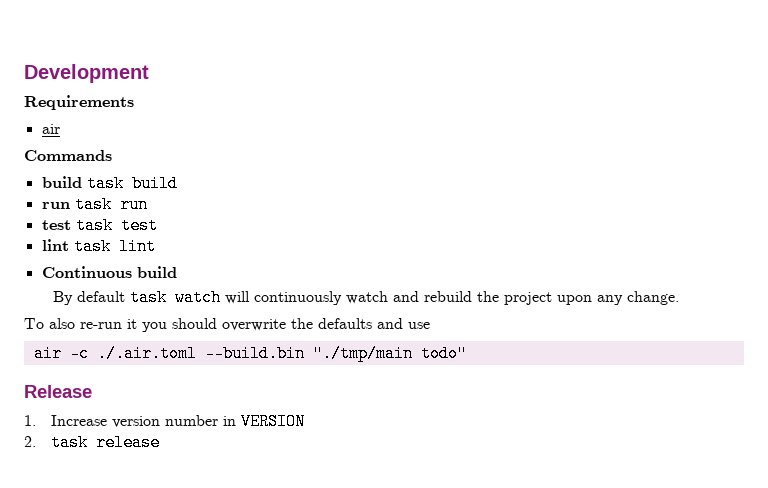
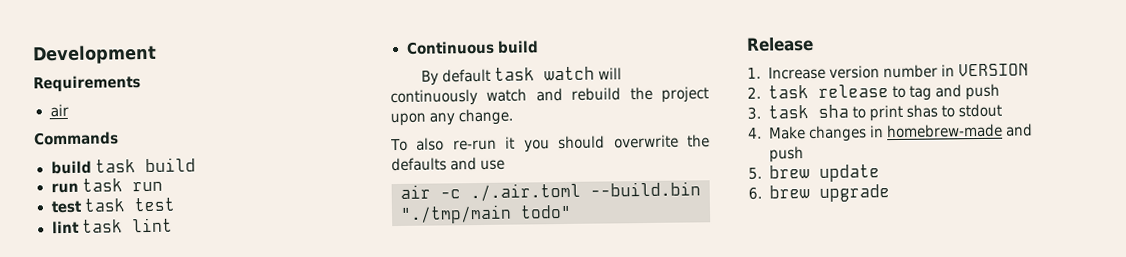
- 2. task release
+ 2. task release to tag and push
+ 3. task sha to print shas to stdout
+ 4. Make changes in homebrew-made and push
+ 5. brew update
+ 6. brew upgrade

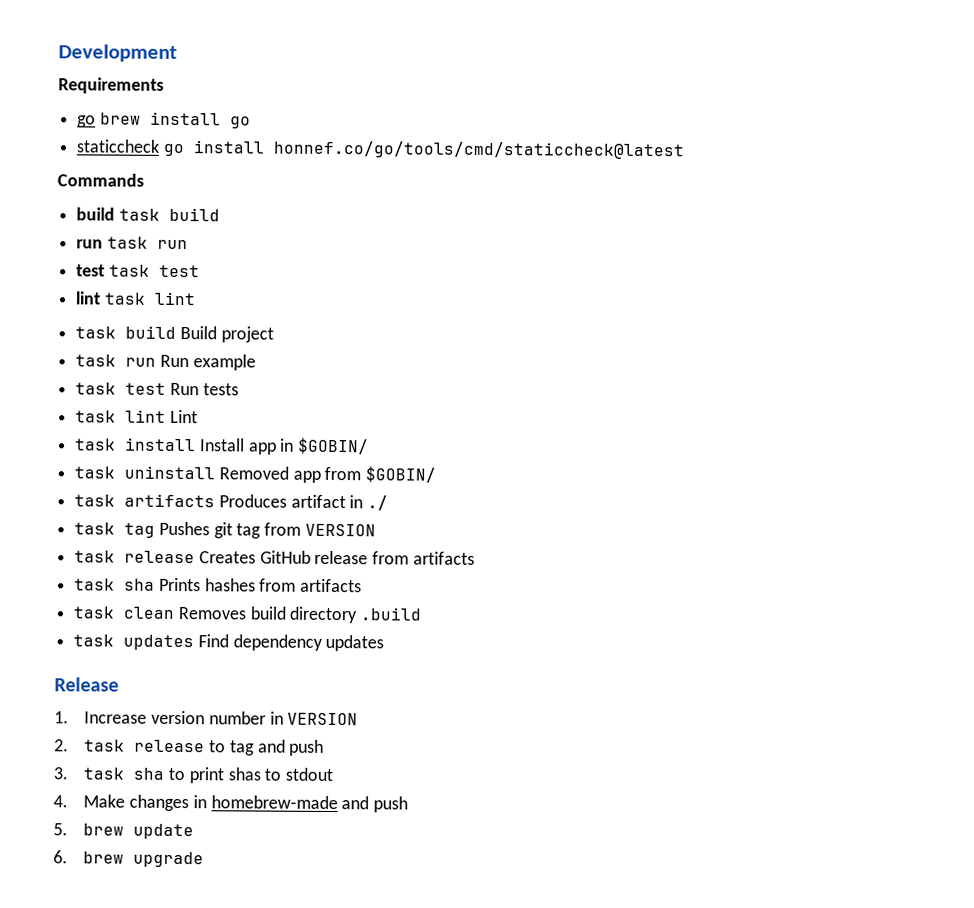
  Requirements
- air
+ go brew install go
+ staticcheck go install honnef.co/go/tools/cmd/staticcheck@latest
- Continuous build
- By default task watch will continuously watch and rebuild the project upon any change.
- To also re-run it you should overwrite the defaults and use
- air -c ./.air.toml --build.bin "./tmp/main todo"
+ task build Build project
+ task run Run example
+ task test Run tests
+ task lint Lint
+ task install Install app in $GOBIN/
+ task uninstall Removed app from $GOBIN/
+ task artifacts Produces artifact in ./
+ task tag Pushes git tag from VERSION
+ task release Creates GitHub release from artifacts
+ task sha Prints hashes from artifacts
+ task clean Removes build directory .build
+ task updates Find dependency updates

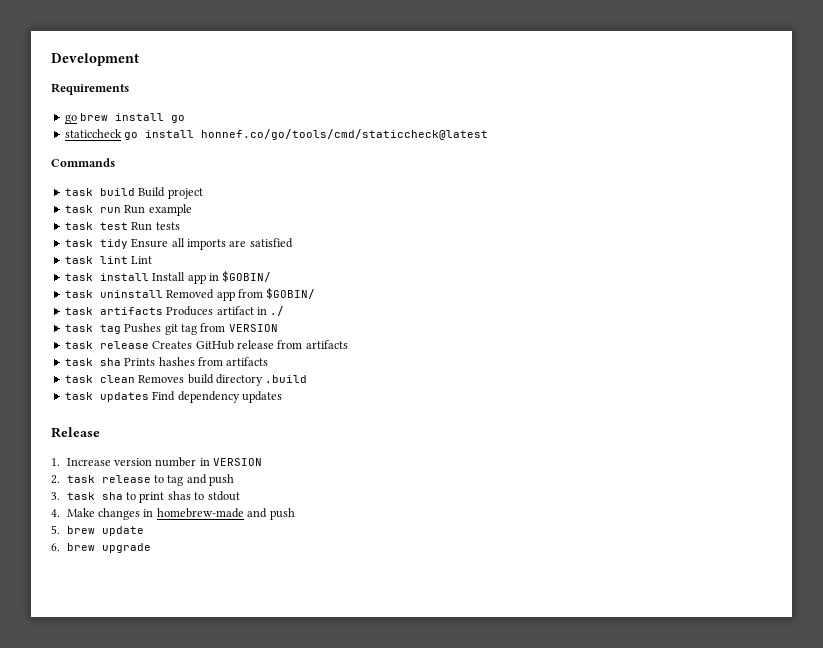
- build task build
- run task run
- test task test
- lint task lint
+ task tidy Ensure all imports are satisfied

